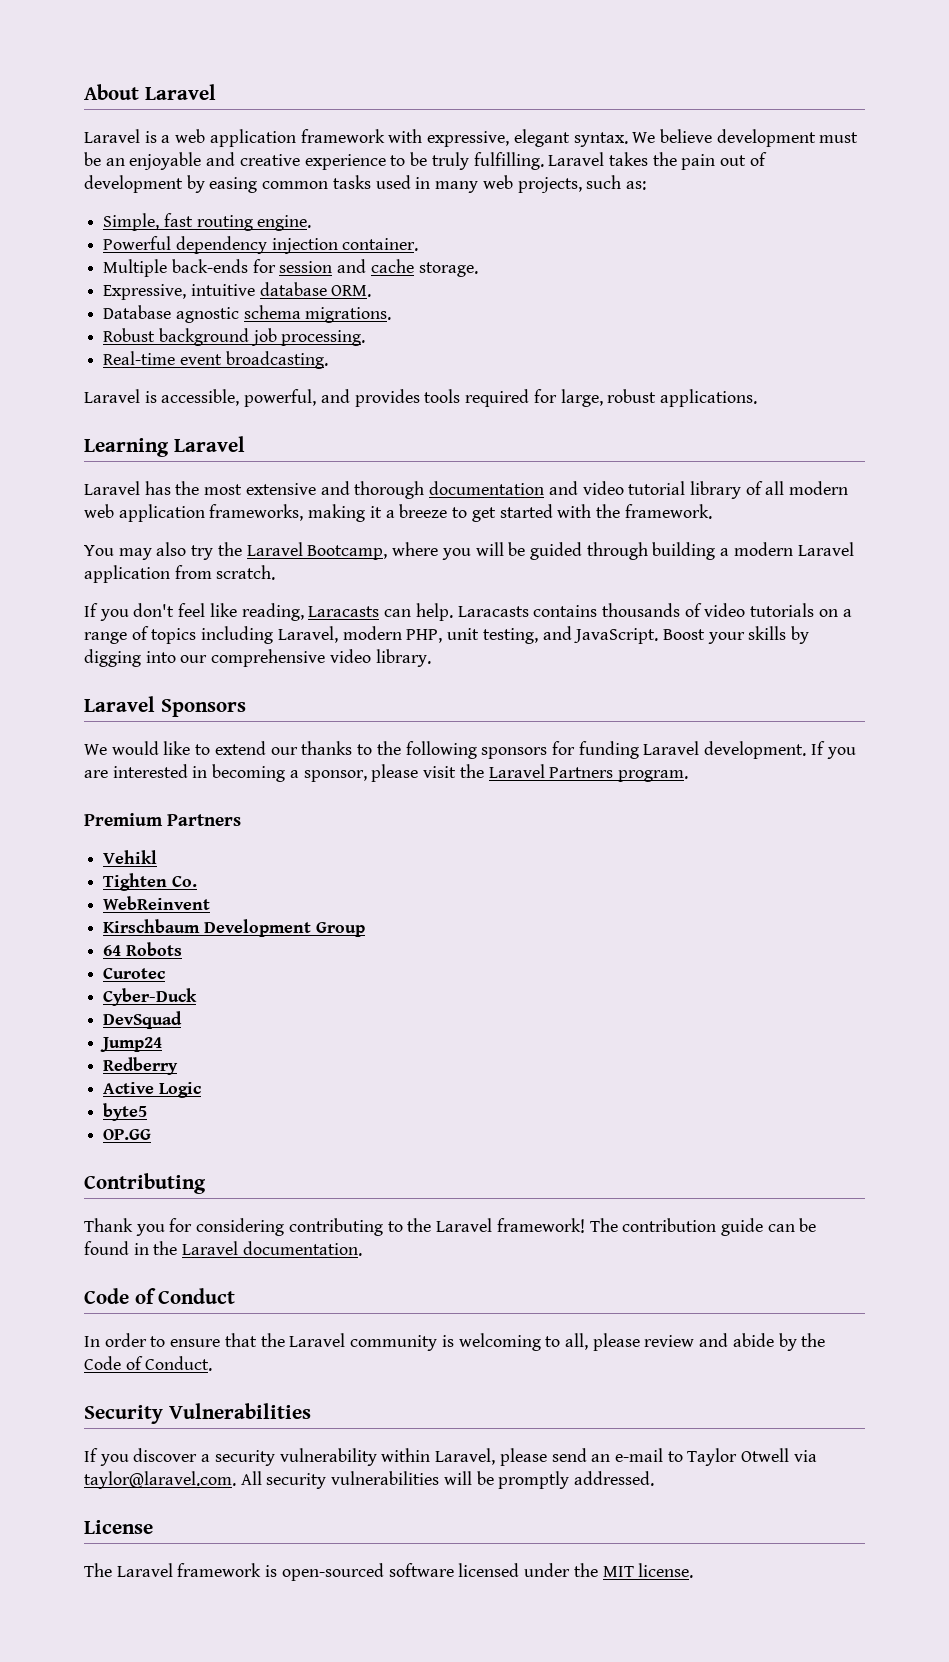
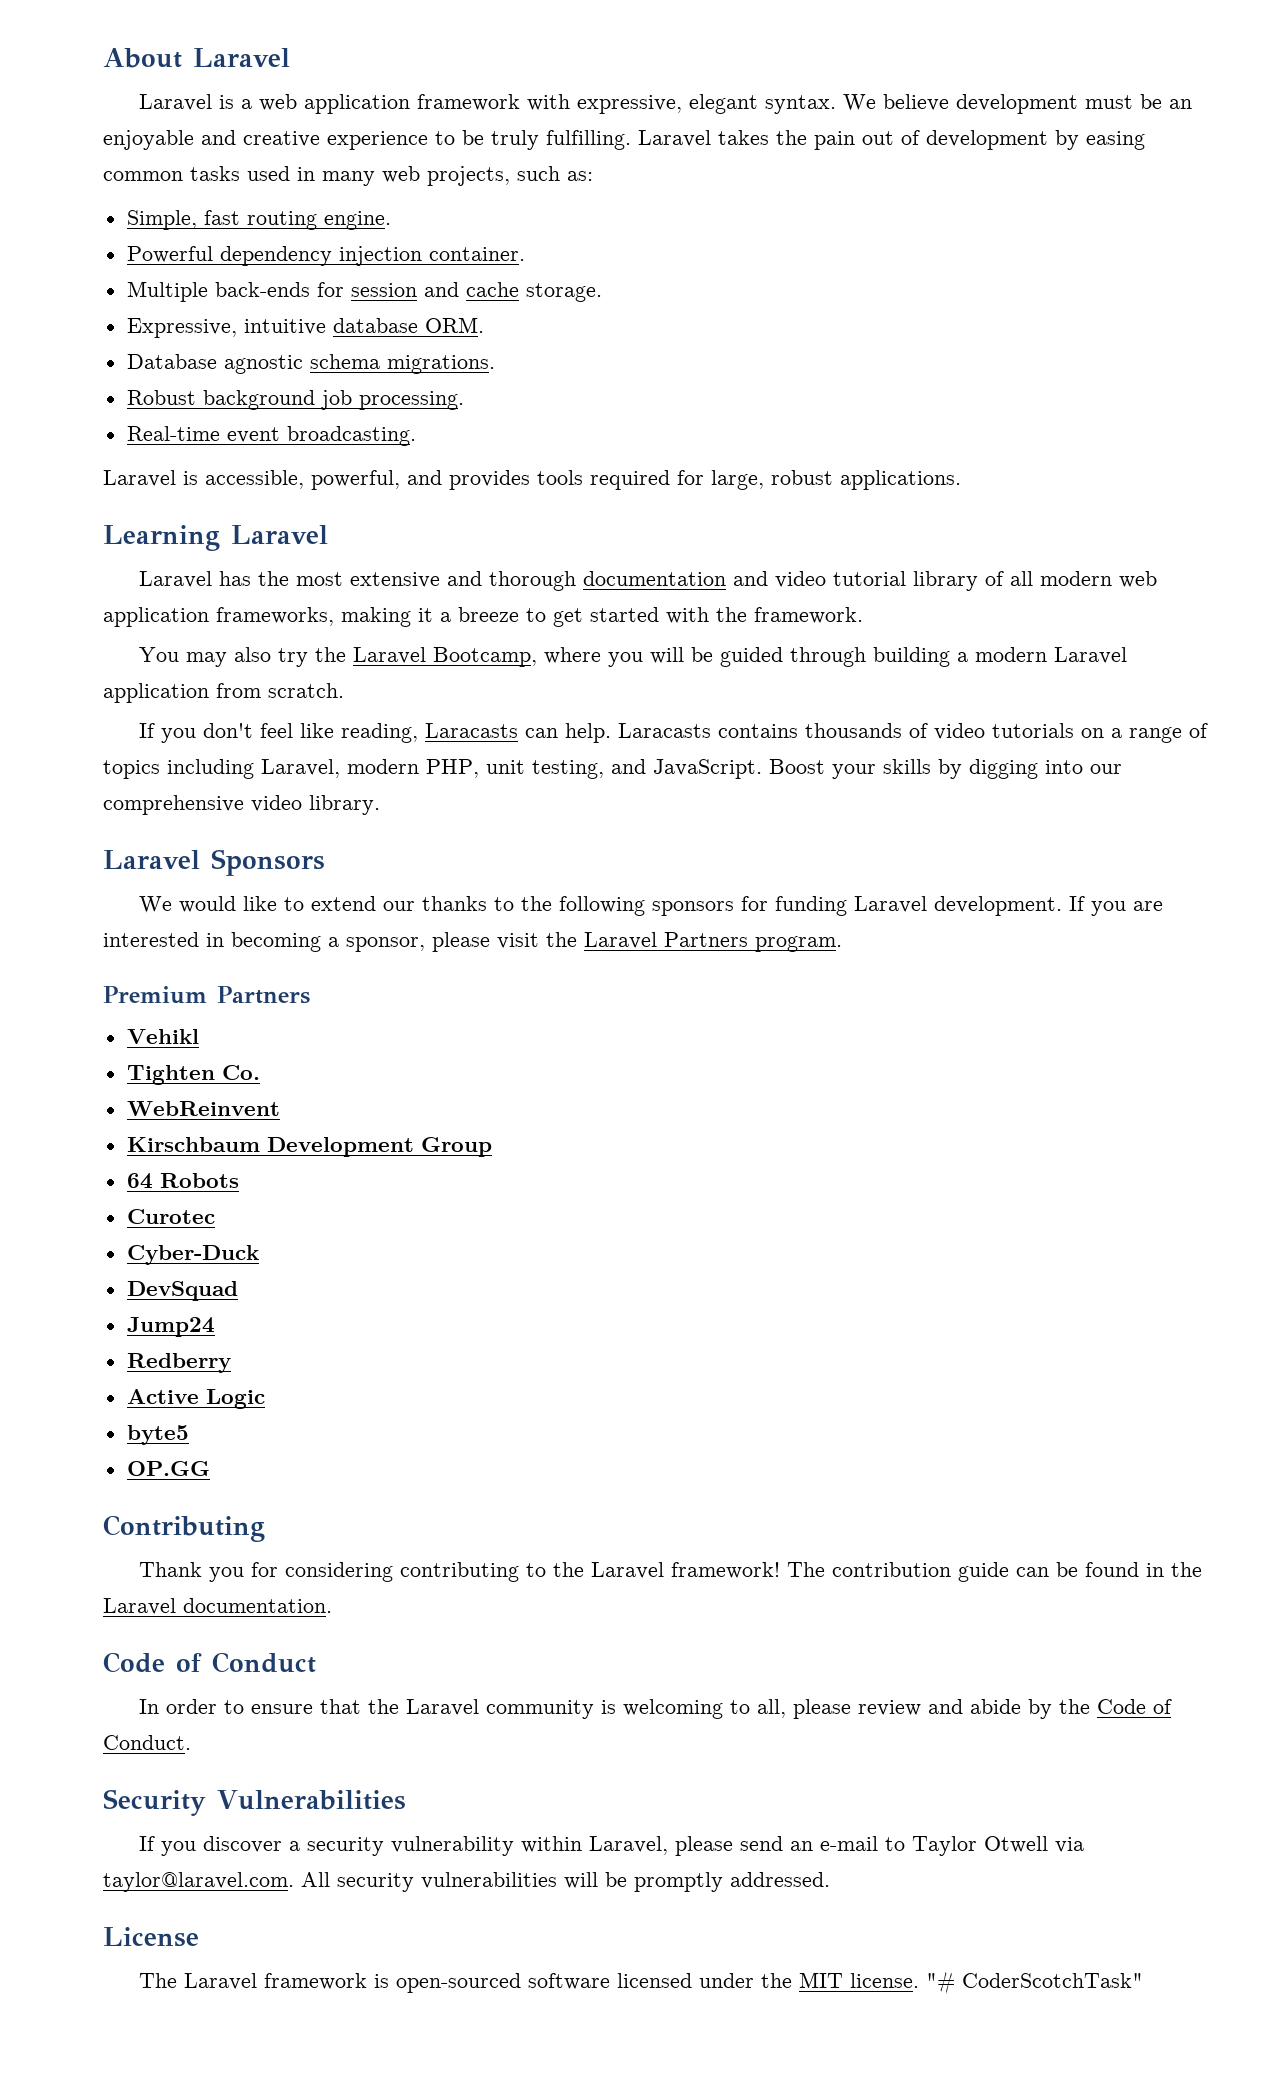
+ "# CoderScotchTask"

